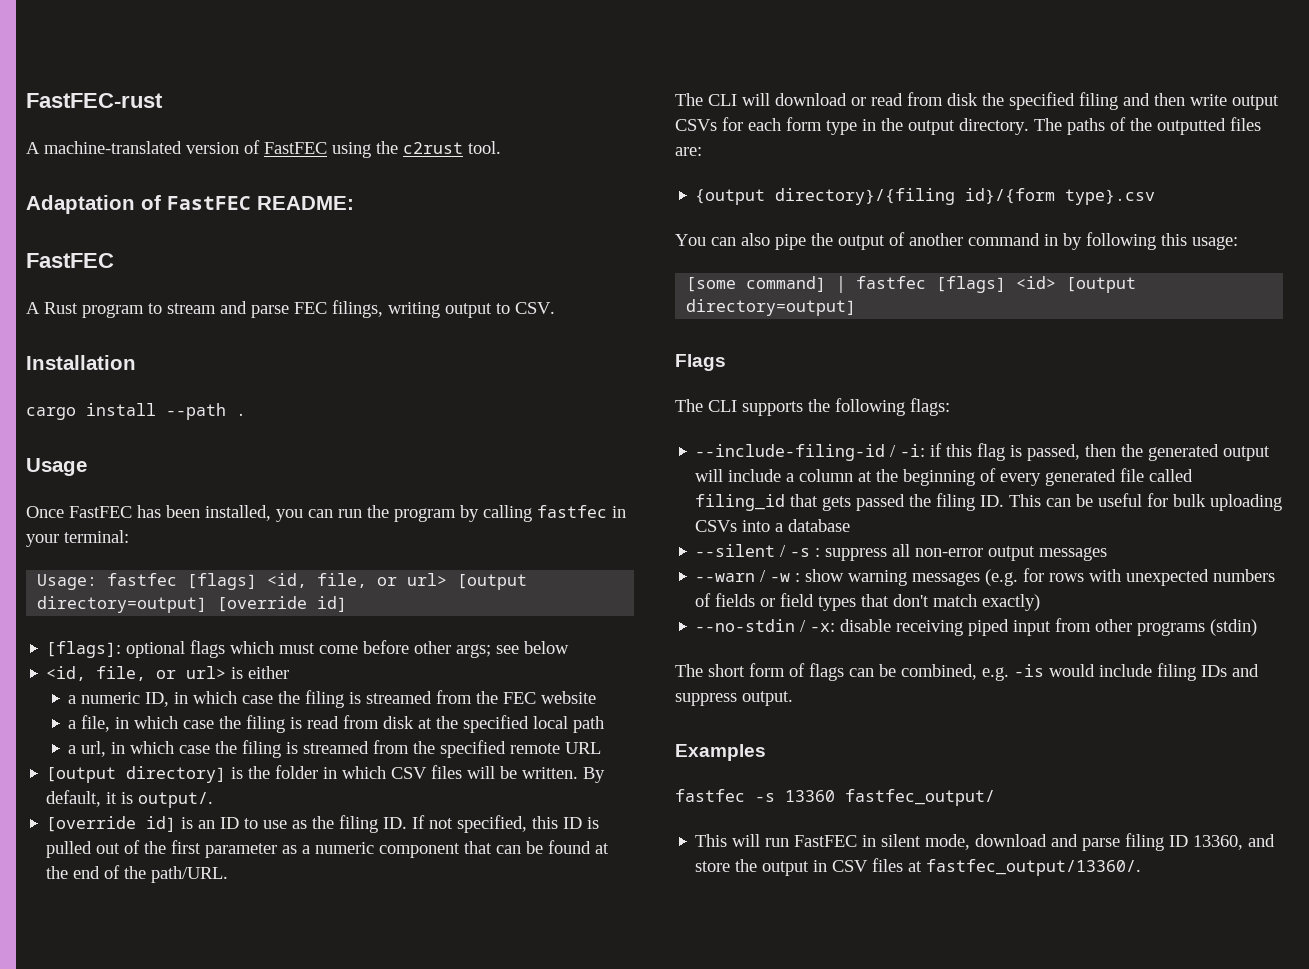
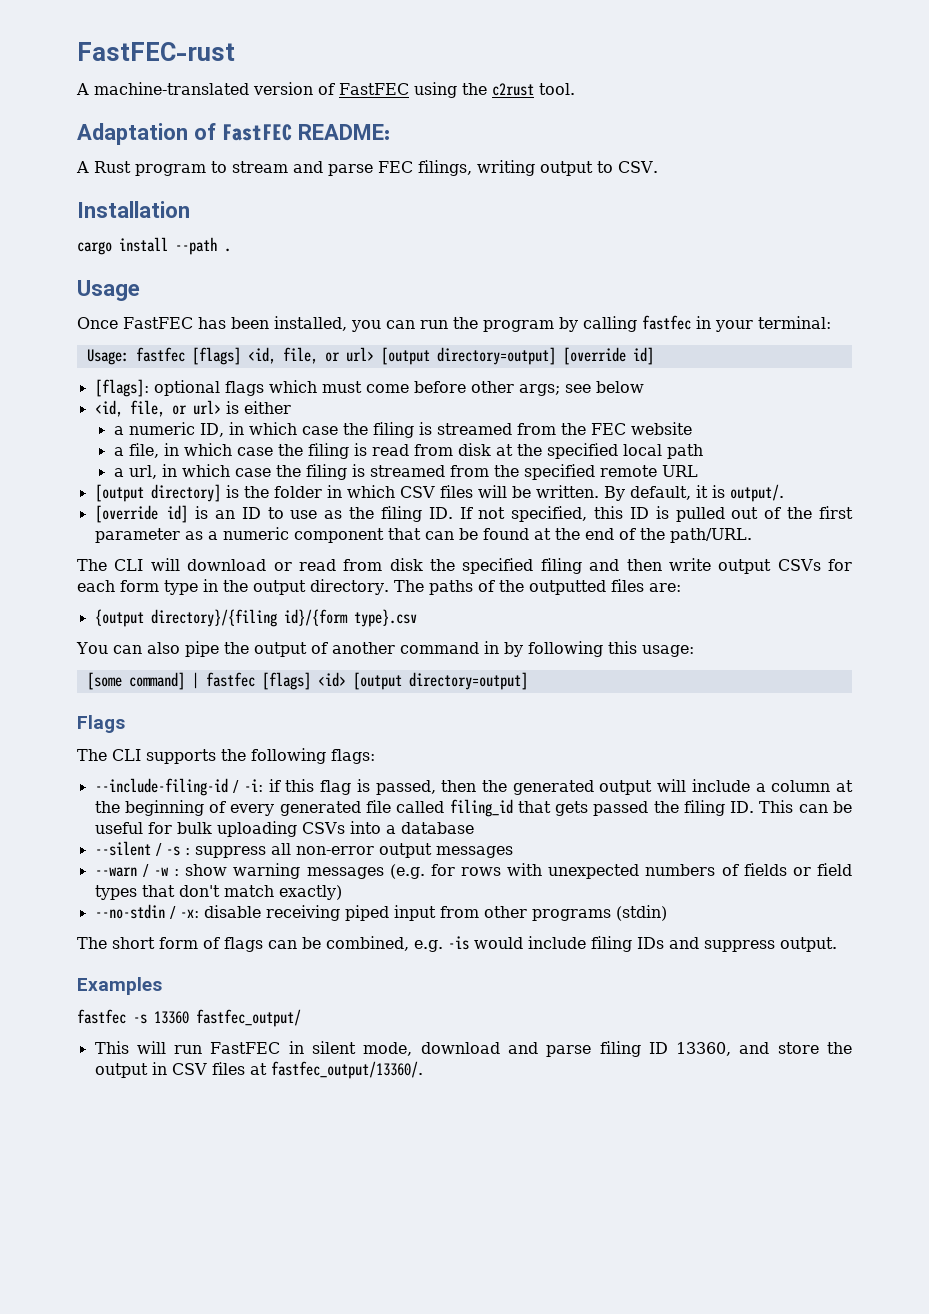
  Adaptation of FastFEC README:
- FastFEC

